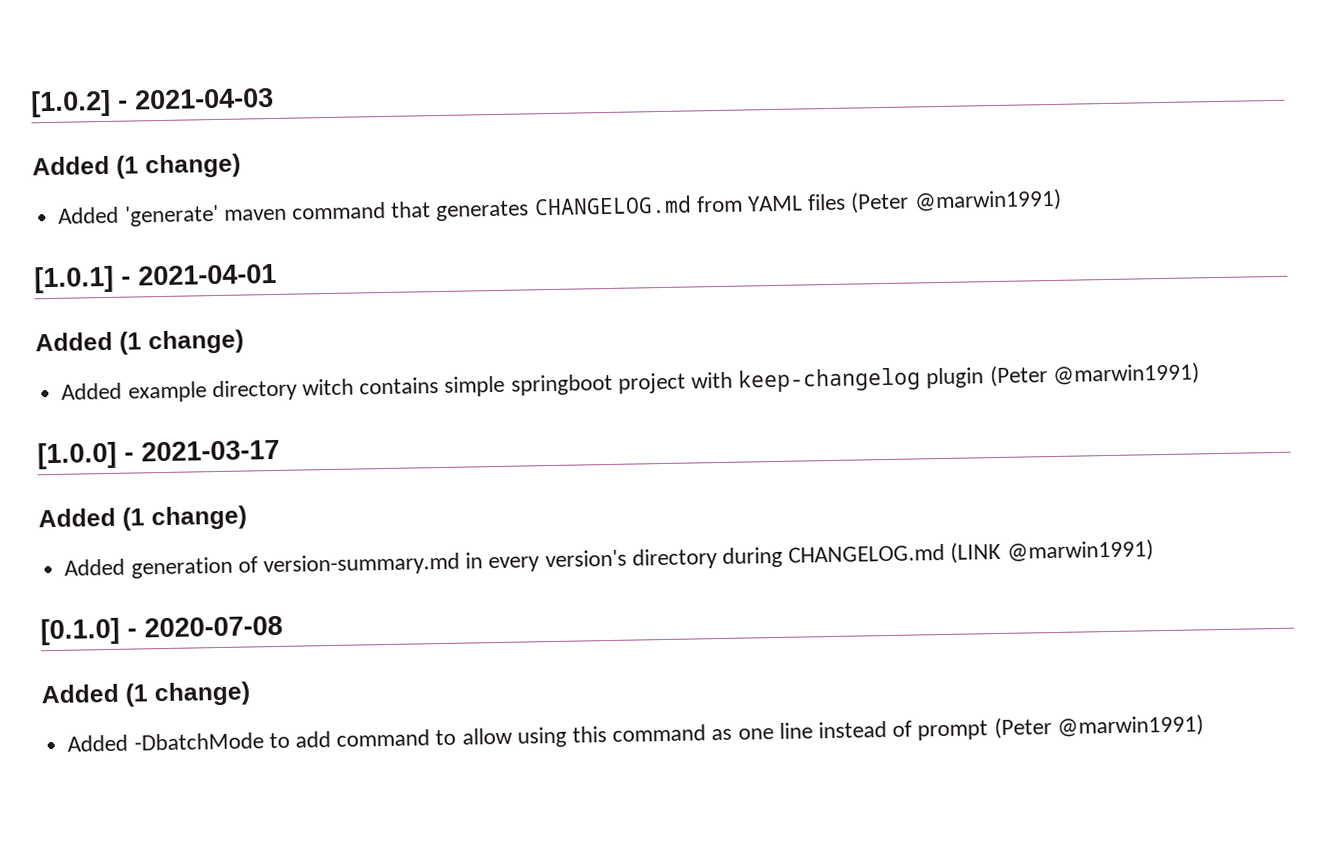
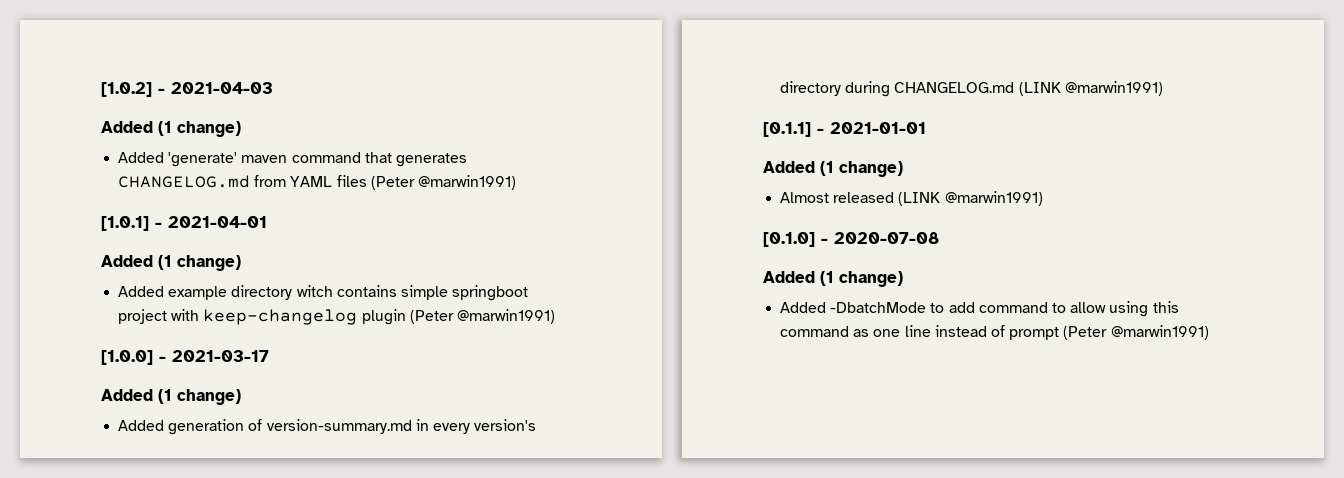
+ [0.1.1] - 2021-01-01
+ Added (1 change)
+ Almost released (LINK @marwin1991)

